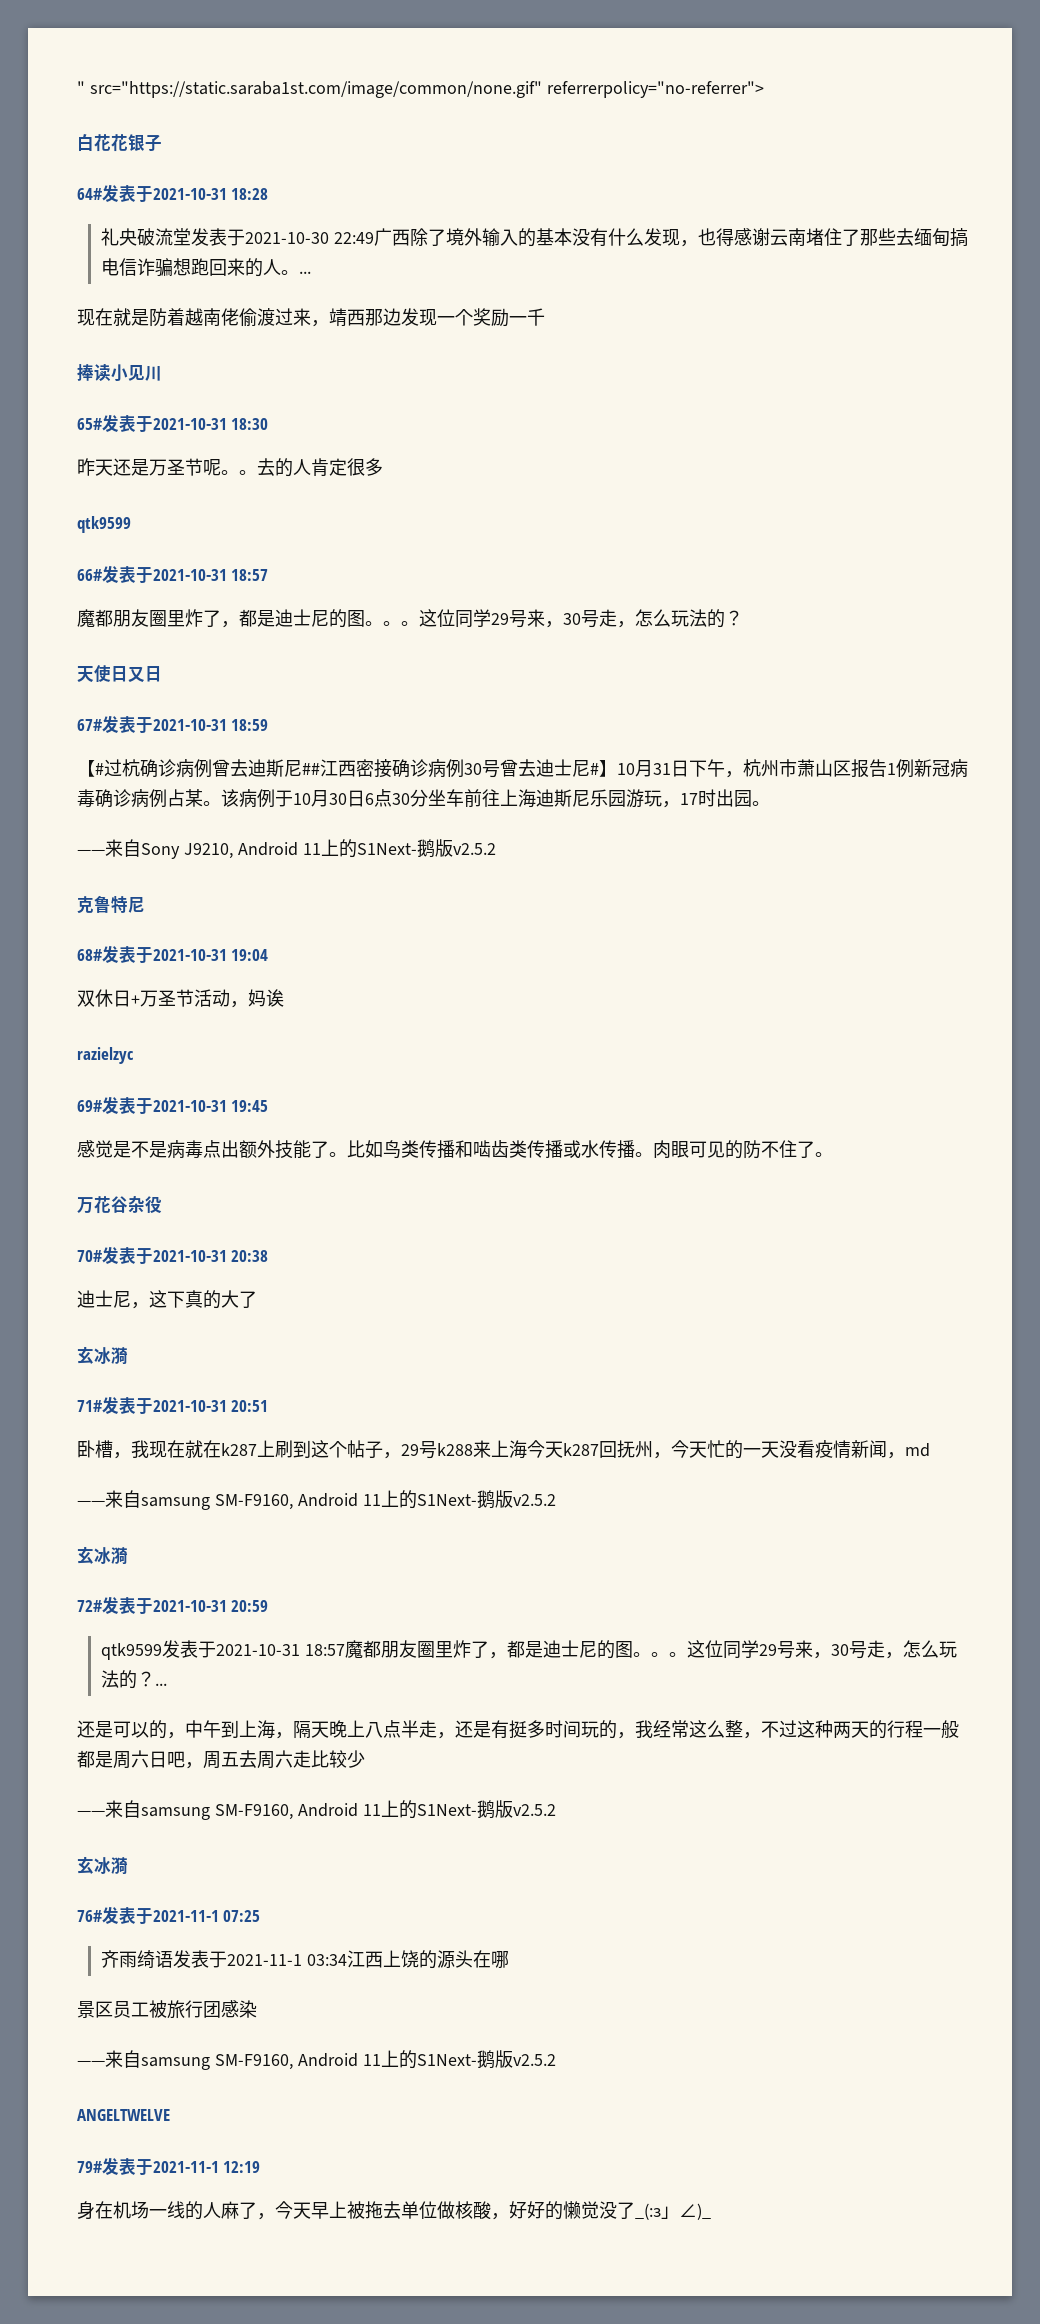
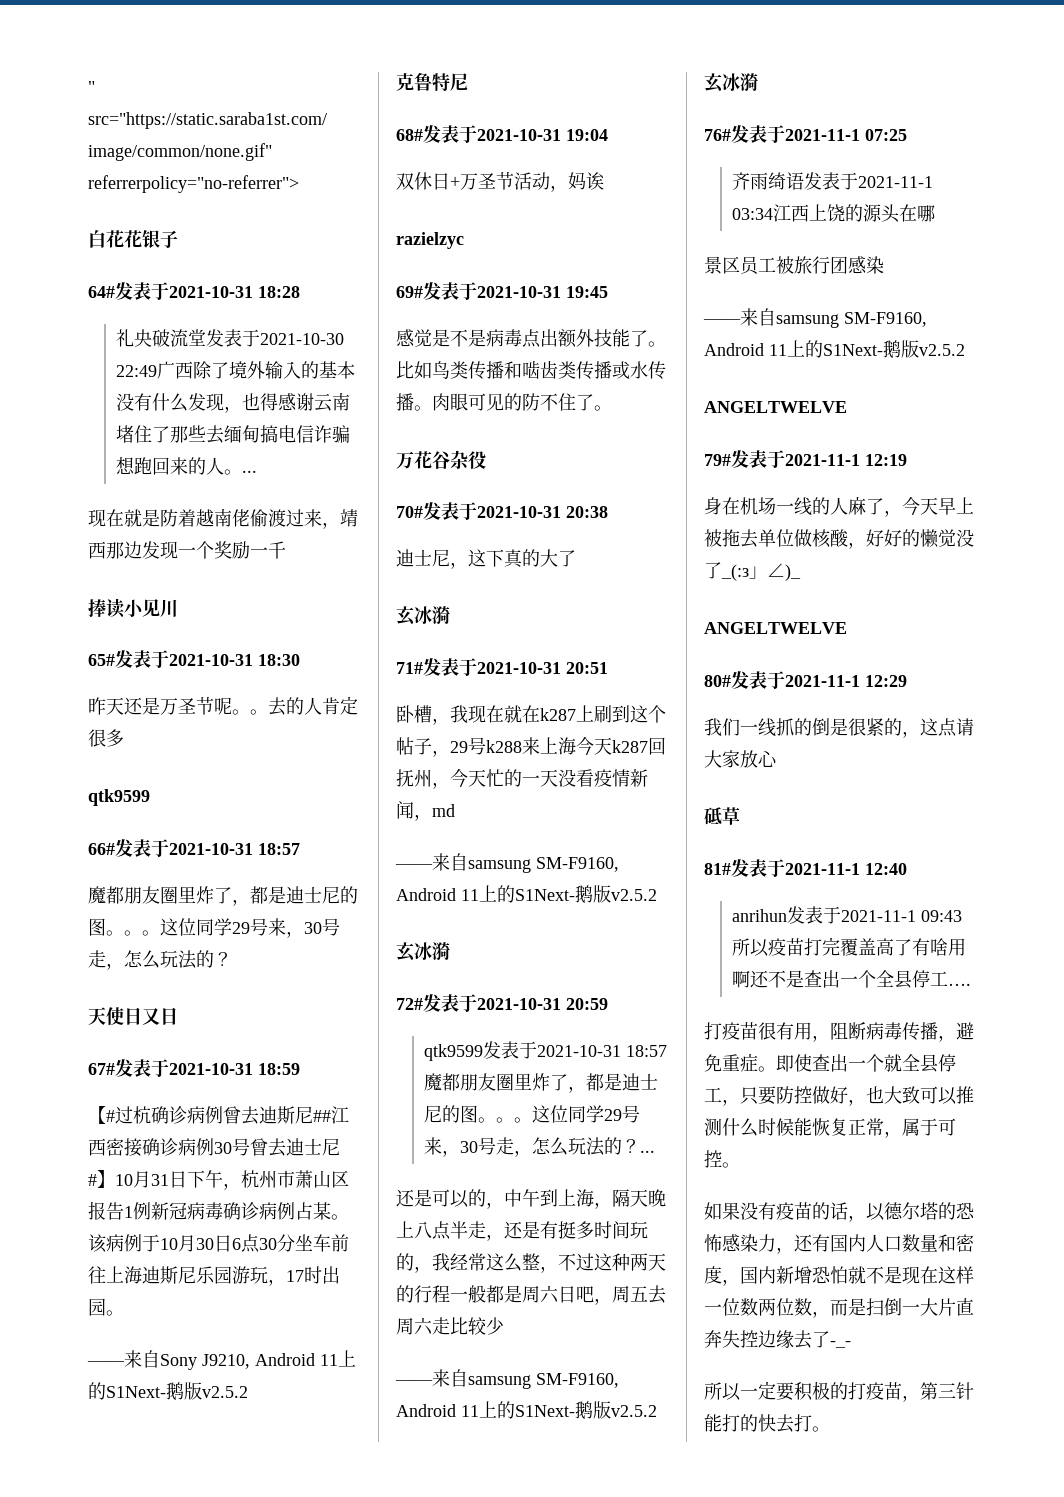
  身在机场一线的人麻了，今天早上被拖去单位做核酸，好好的懒觉没了_(:з」∠)_
+ ANGELTWELVE
+ 80#发表于2021-11-1 12:29
+ 我们一线抓的倒是很紧的，这点请大家放心
+ 砥草
+ 81#发表于2021-11-1 12:40
+ anrihun发表于2021-11-1 09:43所以疫苗打完覆盖高了有啥用啊还不是查出一个全县停工….
+ 打疫苗很有用，阻断病毒传播，避免重症。即使查出一个就全县停工，只要防控做好，也大致可以推测什么时候能恢复正常，属于可控。
+ 如果没有疫苗的话，以德尔塔的恐怖感染力，还有国内人口数量和密度，国内新增恐怕就不是现在这样一位数两位数，而是扫倒一大片直奔失控边缘去了-_-
+ 所以一定要积极的打疫苗，第三针能打的快去打。

